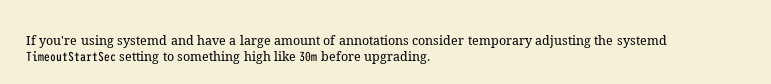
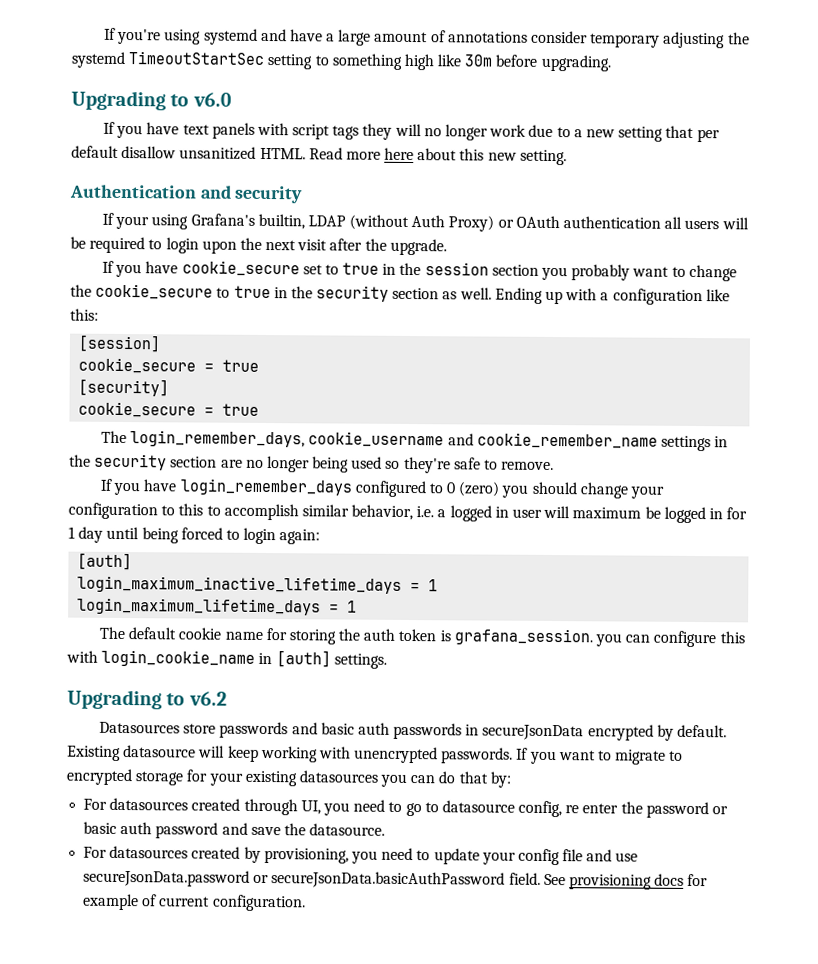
+ Upgrading to v6.0
+ If you have text panels with script tags they will no longer work due to a new setting that per default disallow unsanitized HTML. Read more here about this new setting.
+ Authentication and security
+ If your using Grafana's builtin, LDAP (without Auth Proxy) or OAuth authentication all users will be required to login upon the next visit after the upgrade.
+ If you have cookie_secure set to true in the session section you probably want to change the cookie_secure to true in the security section as well. Ending up with a configuration like this:
+ [session]
+ cookie_secure = true
+ [security]
+ cookie_secure = true
+ The login_remember_days, cookie_username and cookie_remember_name settings in the security section are no longer being used so they're safe to remove.
+ If you have login_remember_days configured to 0 (zero) you should change your configuration to this to accomplish similar behavior, i.e. a logged in user will maximum be logged in for 1 day until being forced to login again:
+ [auth]
+ login_maximum_inactive_lifetime_days = 1
+ login_maximum_lifetime_days = 1
+ The default cookie name for storing the auth token is grafana_session. you can configure this with login_cookie_name in [auth] settings.
+ Upgrading to v6.2
+ Datasources store passwords and basic auth passwords in secureJsonData encrypted by default. Existing datasource will keep working with unencrypted passwords. If you want to migrate to encrypted storage for your existing datasources you can do that by:
+ For datasources created through UI, you need to go to datasource config, re enter the password or basic auth password and save the datasource.
+ For datasources created by provisioning, you need to update your config file and use secureJsonData.password or secureJsonData.basicAuthPassword field. See provisioning docs for example of current configuration.

